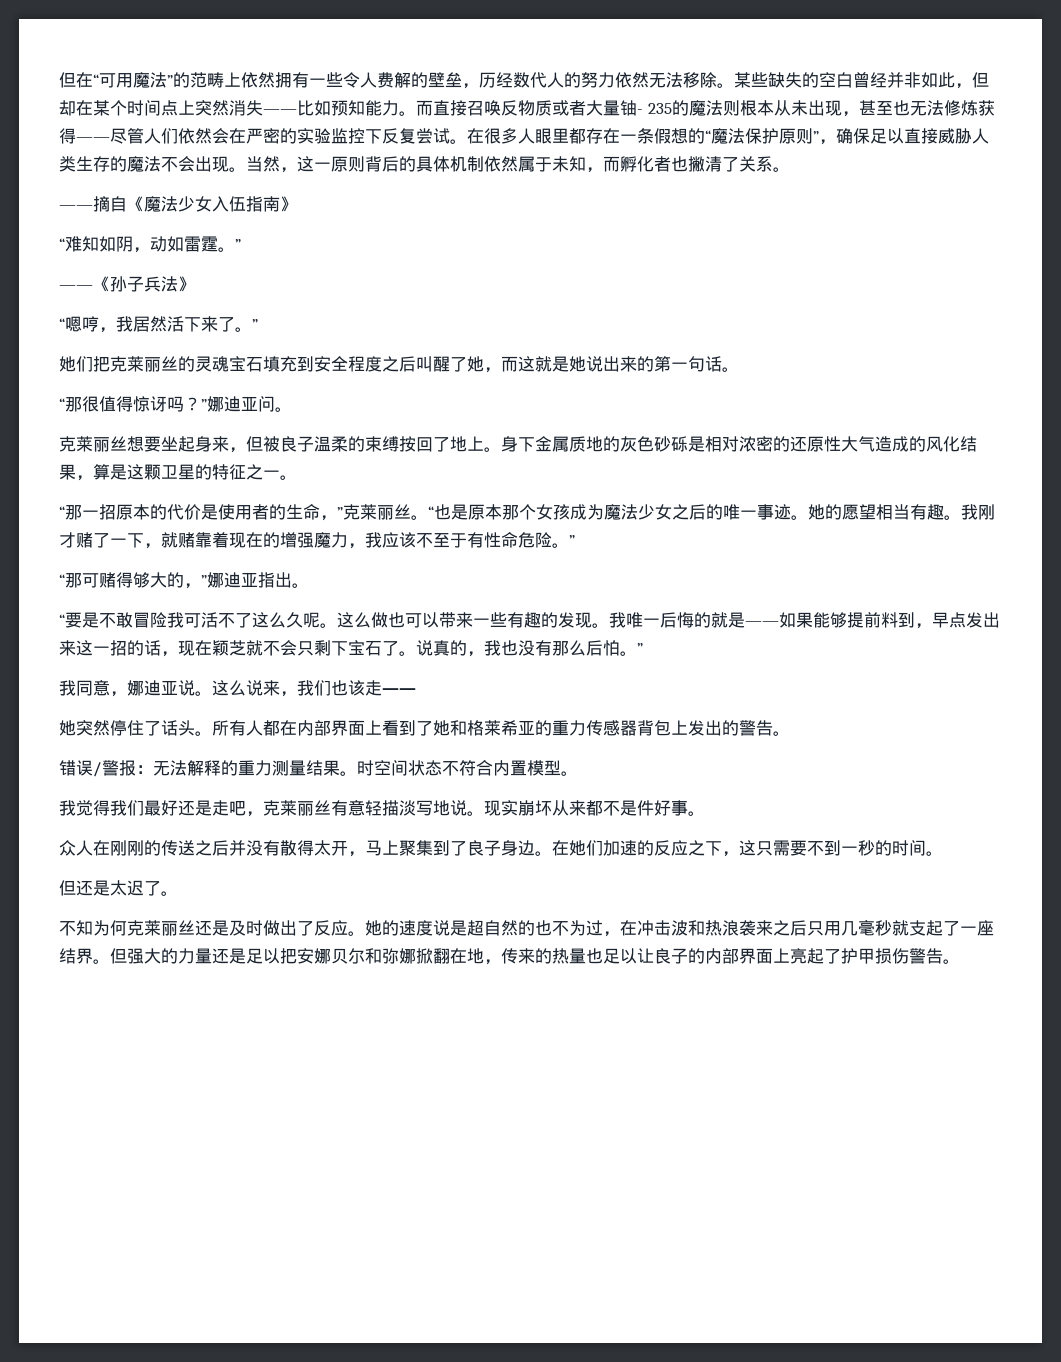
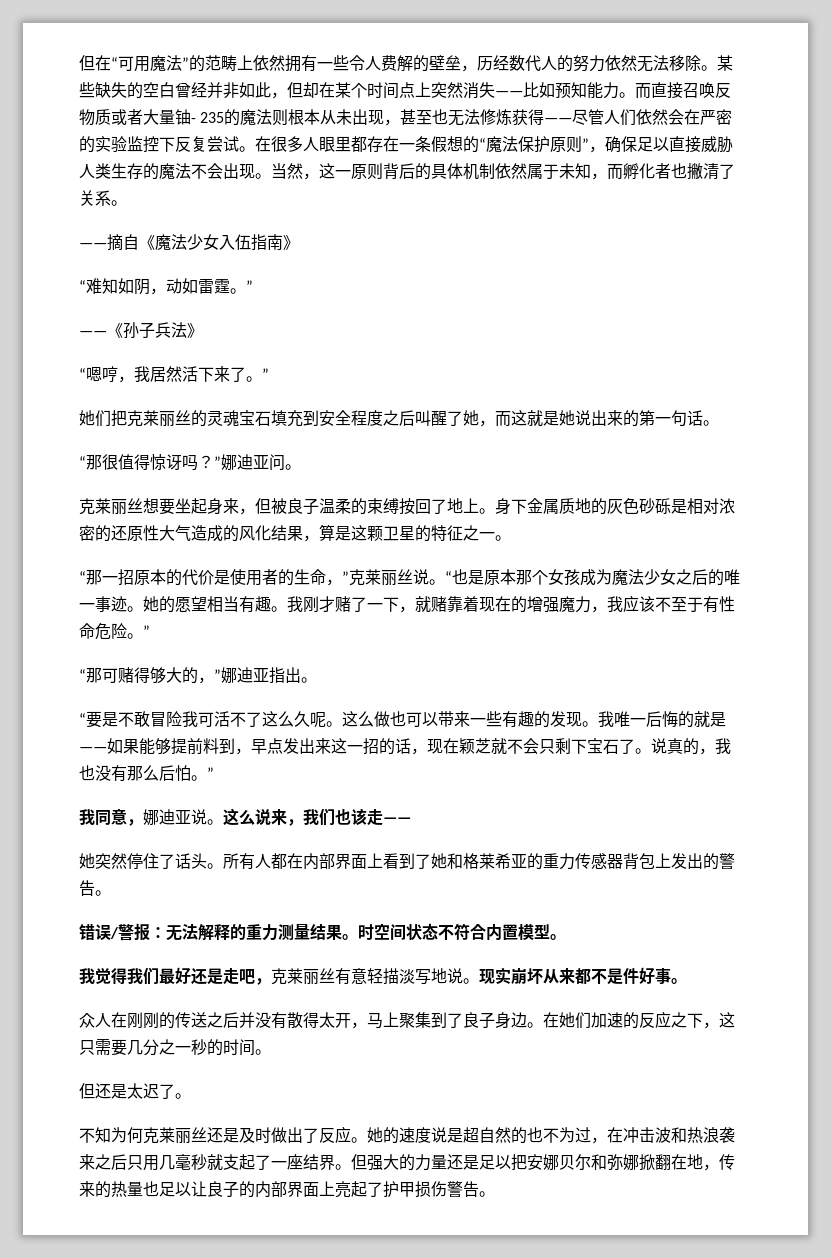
- “那一招原本的代价是使用者的生命，”克莱丽丝。
+ “那一招原本的代价是使用者的生命，”克莱丽丝说。
- 在她们加速的反应之下，这只需要不到一秒的时间。
+ 在她们加速的反应之下，这只需要几分之一秒的时间。

